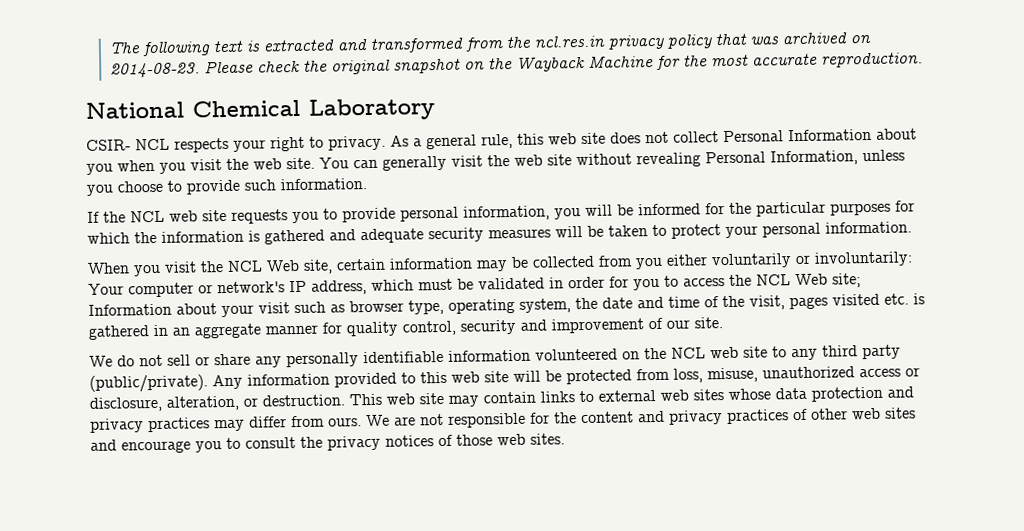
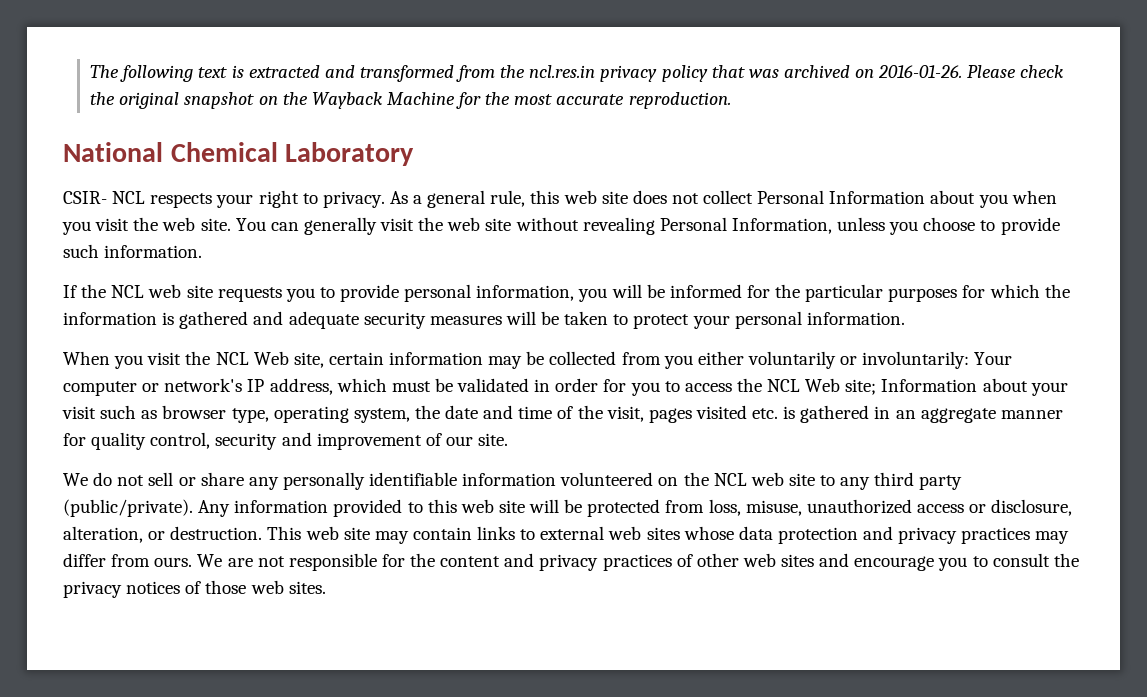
- The following text is extracted and transformed from the ncl.res.in privacy policy that was archived on 2014-08-23.
+ The following text is extracted and transformed from the ncl.res.in privacy policy that was archived on 2016-01-26.

